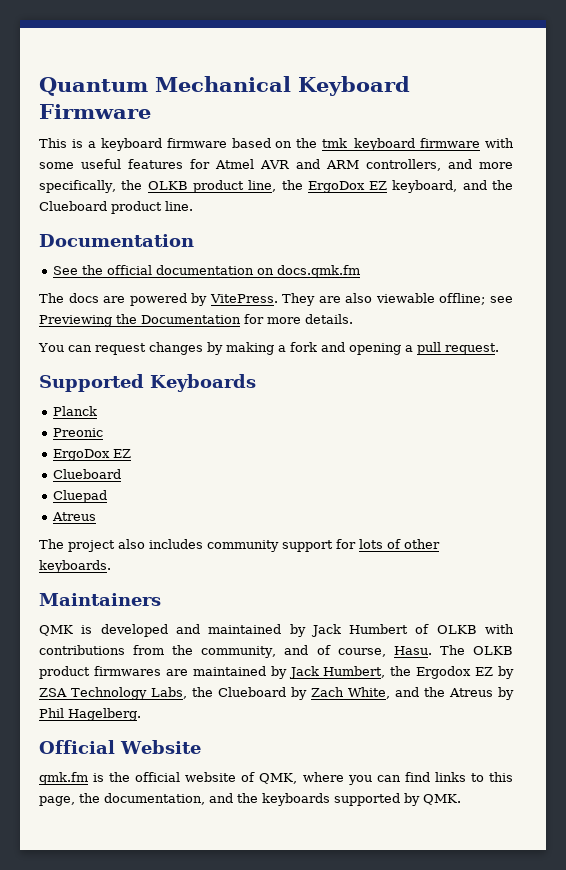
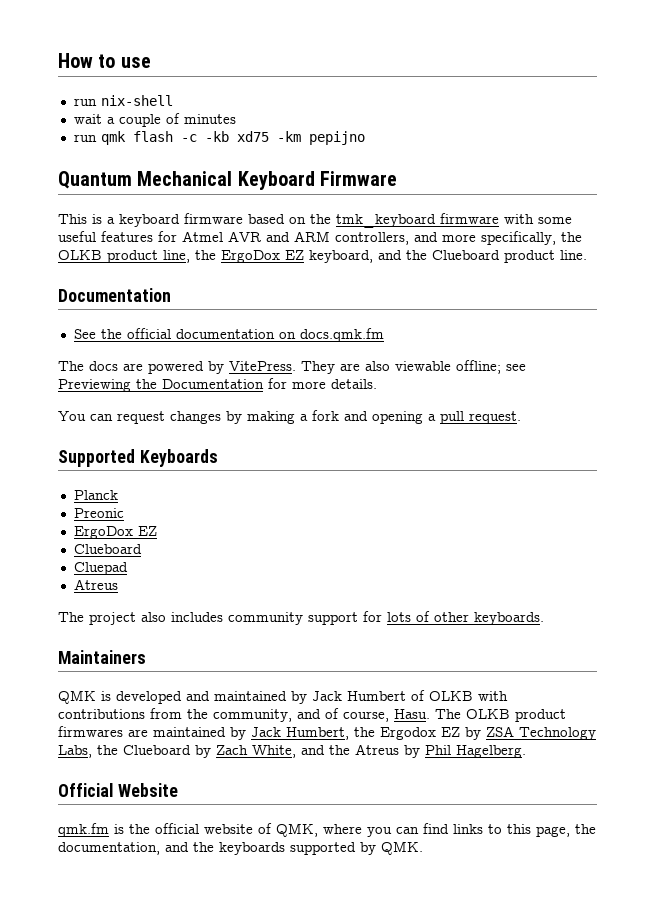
+ How to use
+ run nix-shell
+ wait a couple of minutes
+ run qmk flash -c -kb xd75 -km pepijno

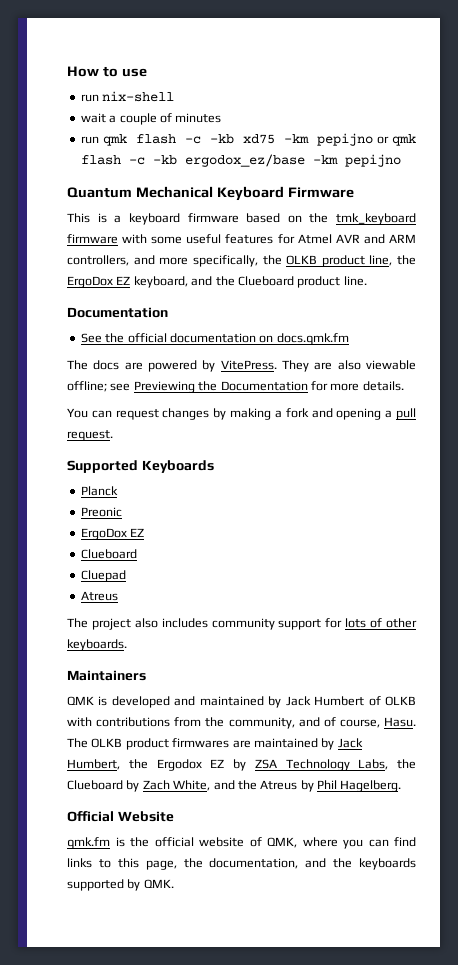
- run qmk flash -c -kb xd75 -km pepijno
+ run qmk flash -c -kb xd75 -km pepijno or qmk flash -c -kb ergodox_ez/base -km pepijno

